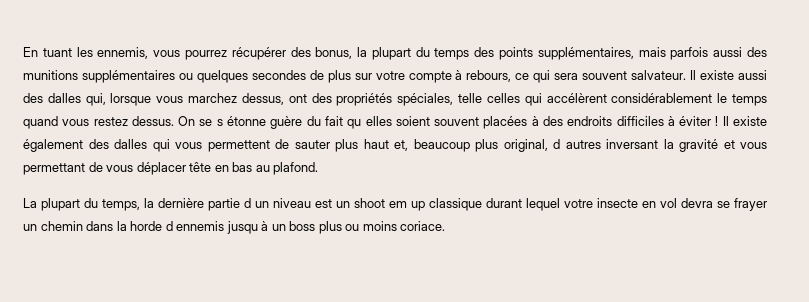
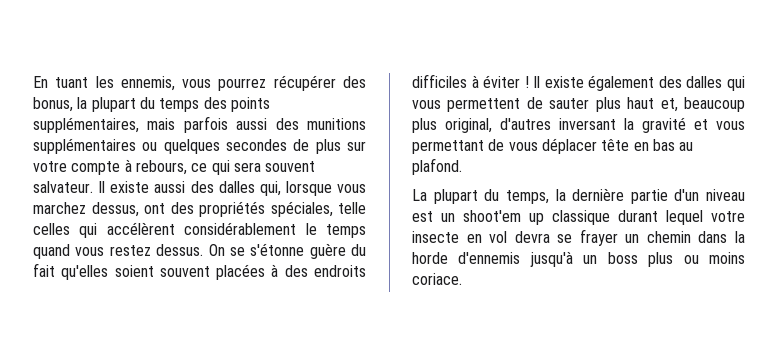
- On se s étonne guère du fait qu elles soient souvent placées à des endroits difficiles à éviter !
+ On se s'étonne guère du fait qu'elles soient souvent placées à des endroits difficiles à éviter !
- Il existe également des dalles qui vous permettent de sauter plus haut et, beaucoup plus original, d autres inversant la gravité et vous permettant de vous déplacer tête en bas au plafond.
+ Il existe également des dalles qui vous permettent de sauter plus haut et, beaucoup plus original, d'autres inversant la gravité et vous permettant de vous déplacer tête en bas au plafond.
- La plupart du temps, la dernière partie d un niveau est un shoot em up classique durant lequel votre insecte en vol devra se frayer un chemin dans la horde d ennemis jusqu à un boss plus ou moins coriace.
+ La plupart du temps, la dernière partie d'un niveau est un shoot'em up classique durant lequel votre insecte en vol devra se frayer un chemin dans la horde d'ennemis jusqu'à un boss plus ou moins coriace.

